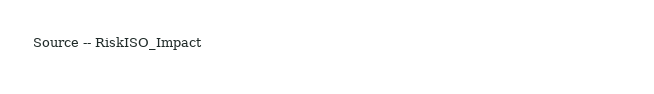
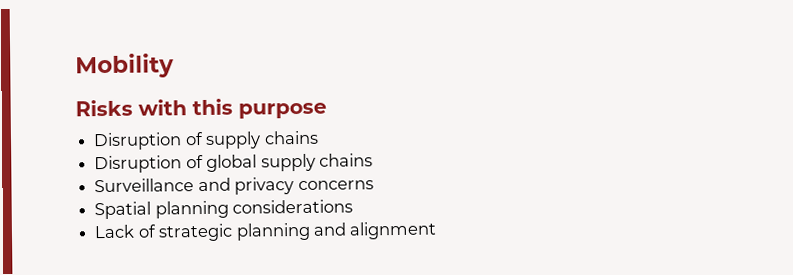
- Source -- RiskISO_Impact
+ Mobility
+ Risks with this purpose
+ Disruption of supply chains
+ Disruption of global supply chains
+ Surveillance and privacy concerns
+ Spatial planning considerations
+ Lack of strategic planning and alignment

